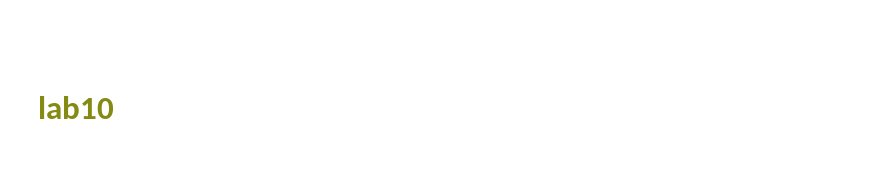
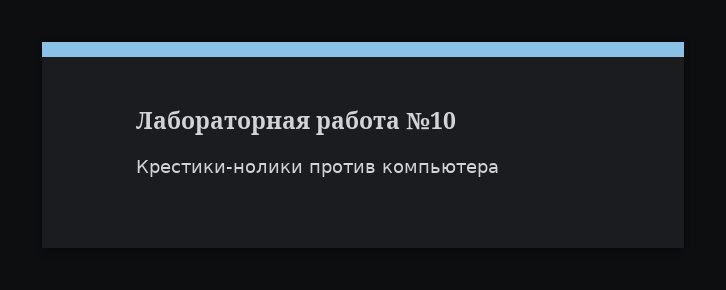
- lab10
+ Лабораторная работа №10
+ Крестики-нолики против компьютера

